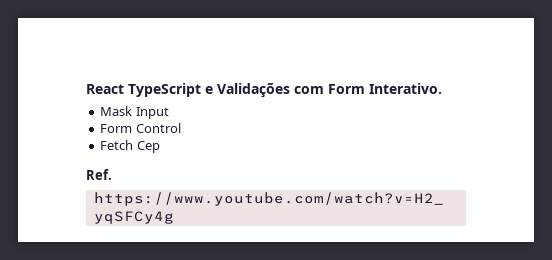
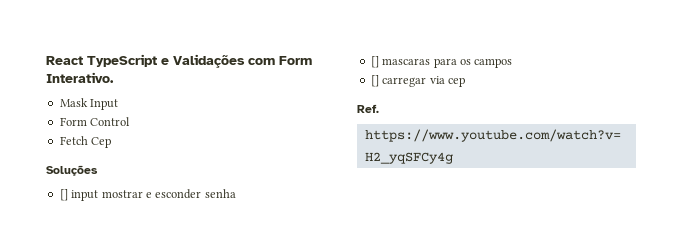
+ Soluções
+ [] input mostrar e esconder senha
+ [] mascaras para os campos
+ [] carregar via cep

